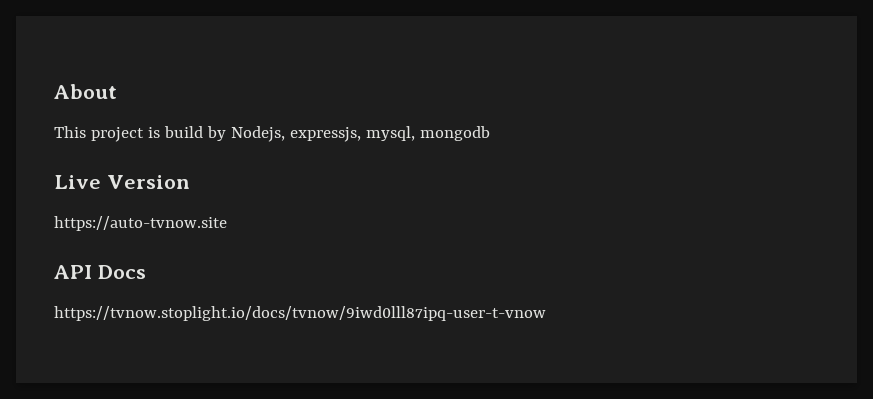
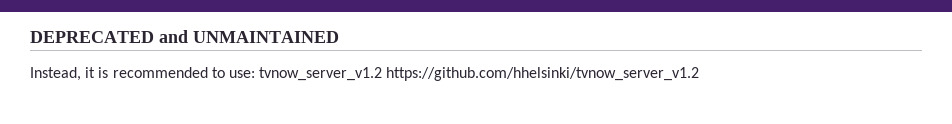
- About
- This project is build by Nodejs, expressjs, mysql, mongodb
- Live Version
- https://auto-tvnow.site
- API Docs
- https://tvnow.stoplight.io/docs/tvnow/9iwd0lll87ipq-user-t-vnow
+ DEPRECATED and UNMAINTAINED
+ Instead, it is recommended to use: tvnow_server_v1.2 https://github.com/hhelsinki/tvnow_server_v1.2

